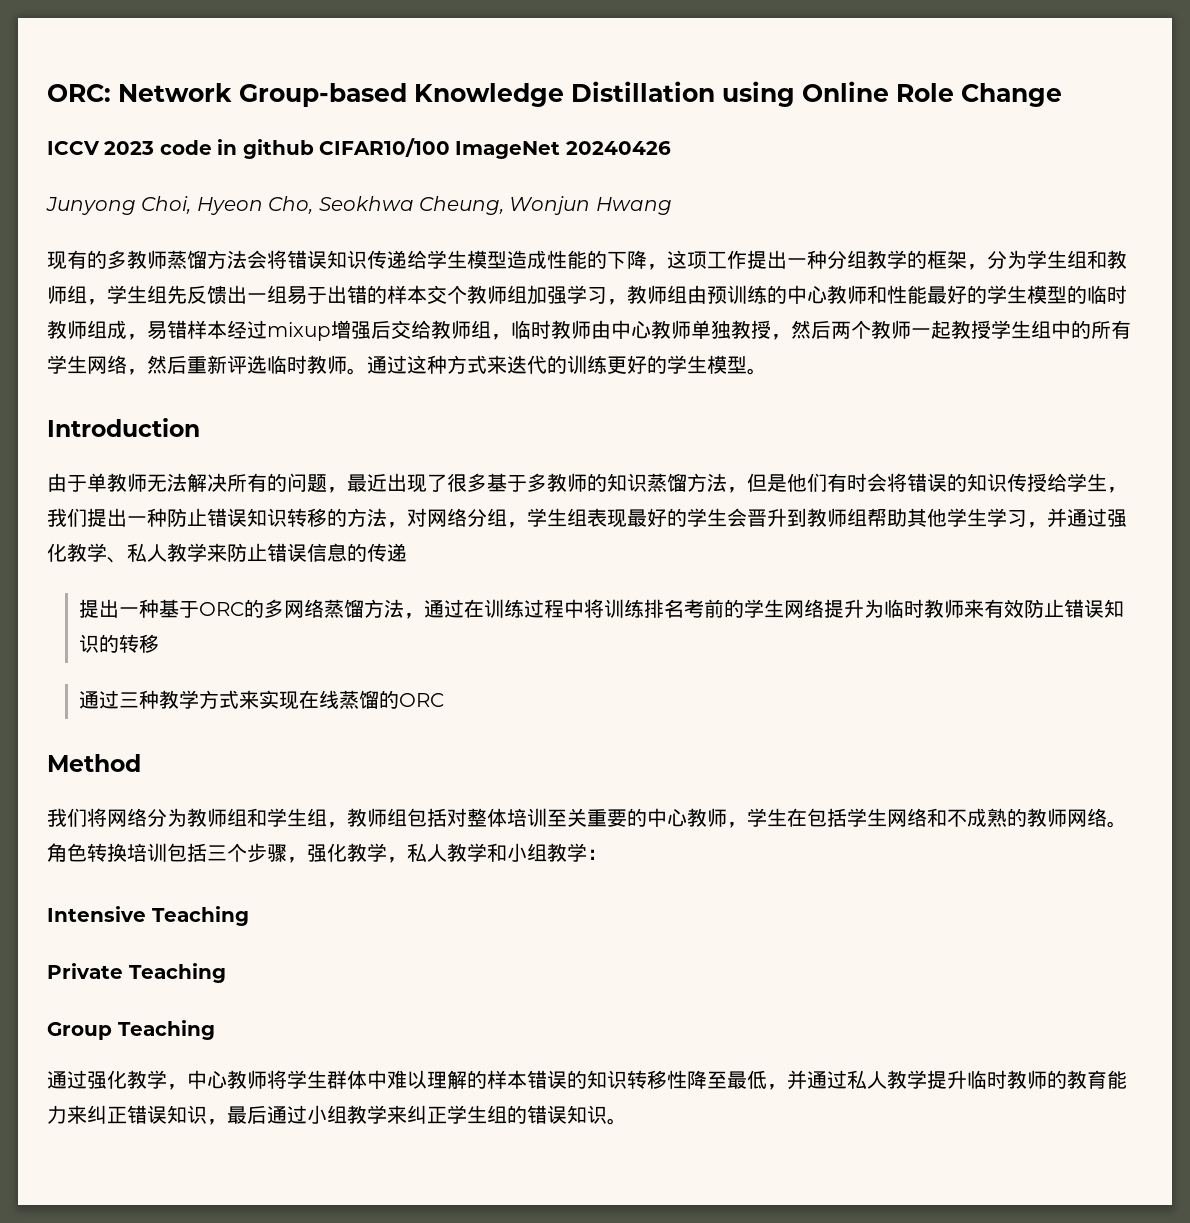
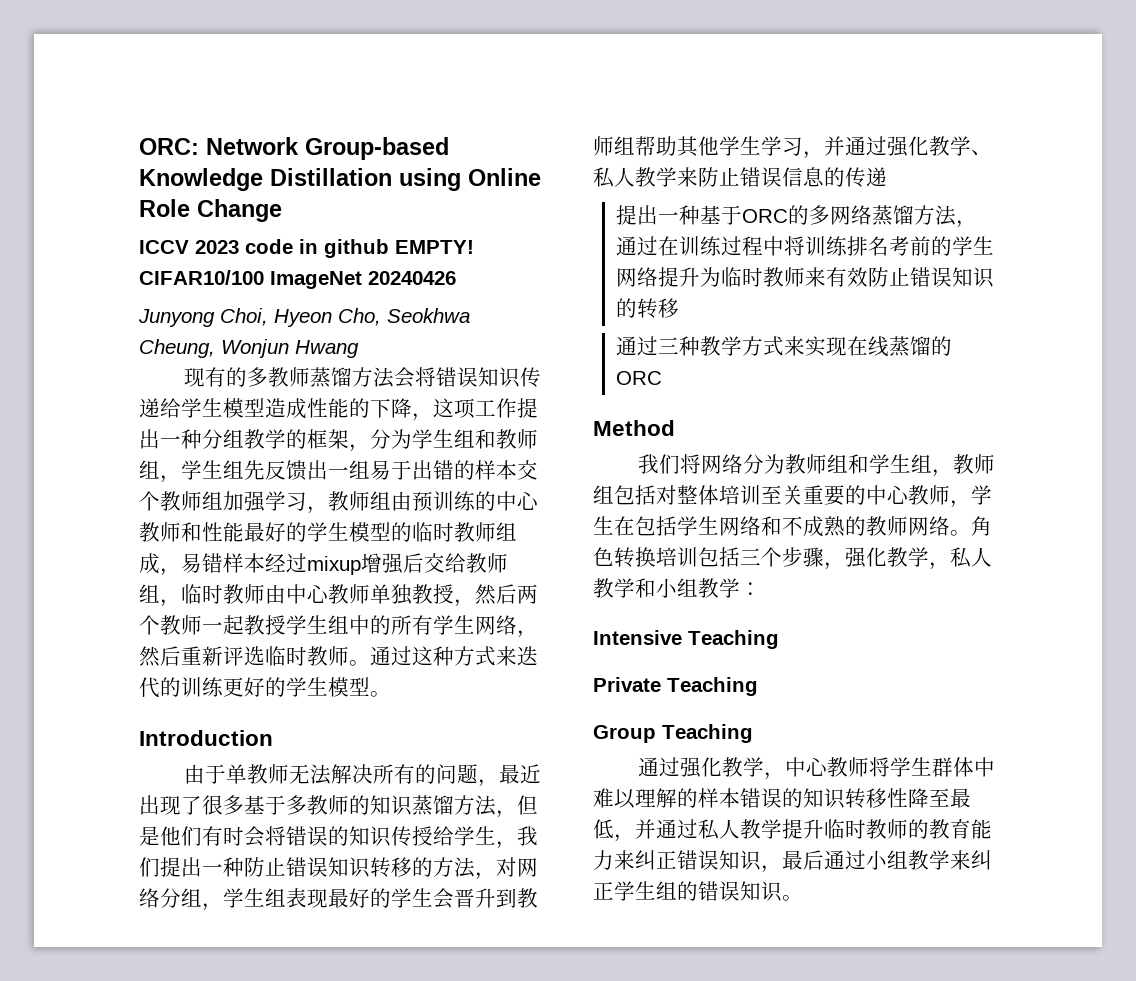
- ICCV 2023 code in github CIFAR10/100 ImageNet 20240426
+ ICCV 2023 code in github EMPTY! CIFAR10/100 ImageNet 20240426

